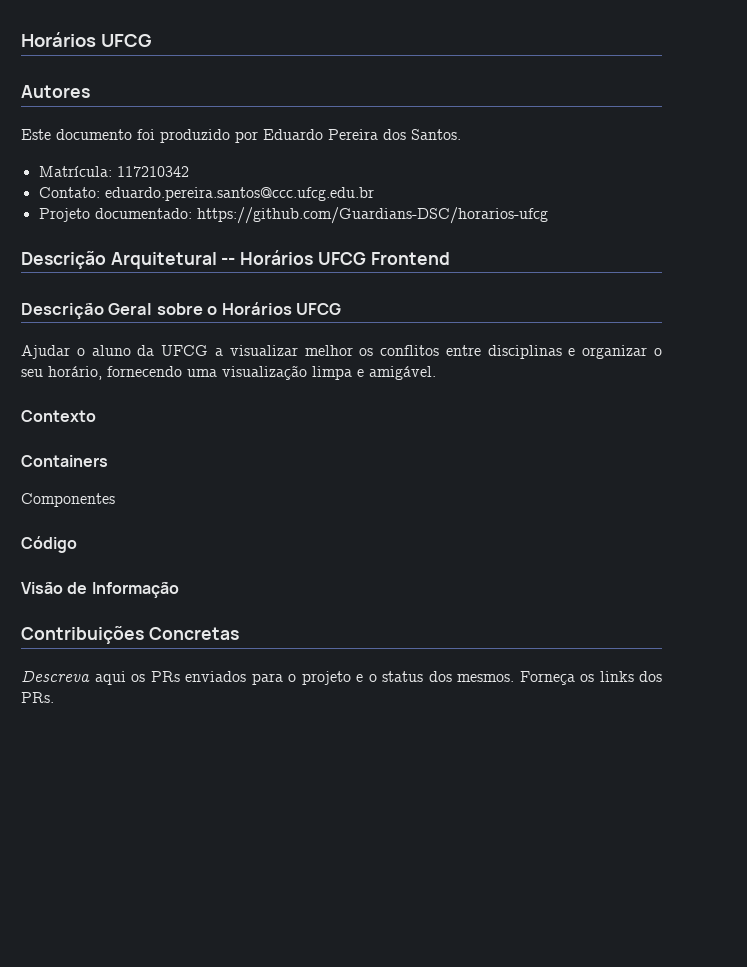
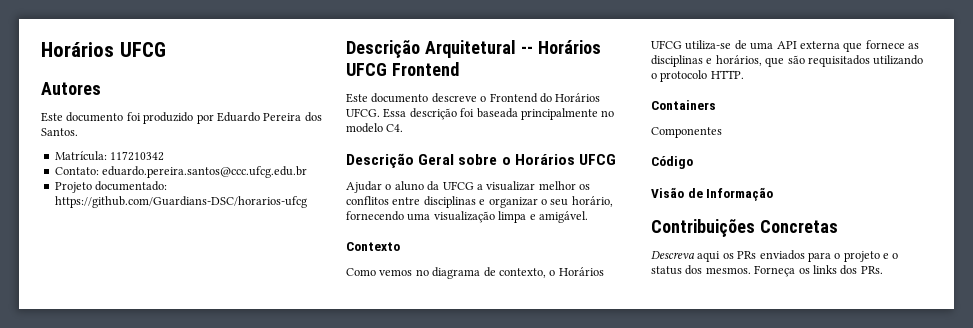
+ Este documento descreve o Frontend do Horários UFCG. Essa descrição foi baseada principalmente no modelo C4.
+ Como vemos no diagrama de contexto, o Horários UFCG utiliza-se de uma API externa que fornece as disciplinas e horários, que são requisitados utilizando o protocolo HTTP.

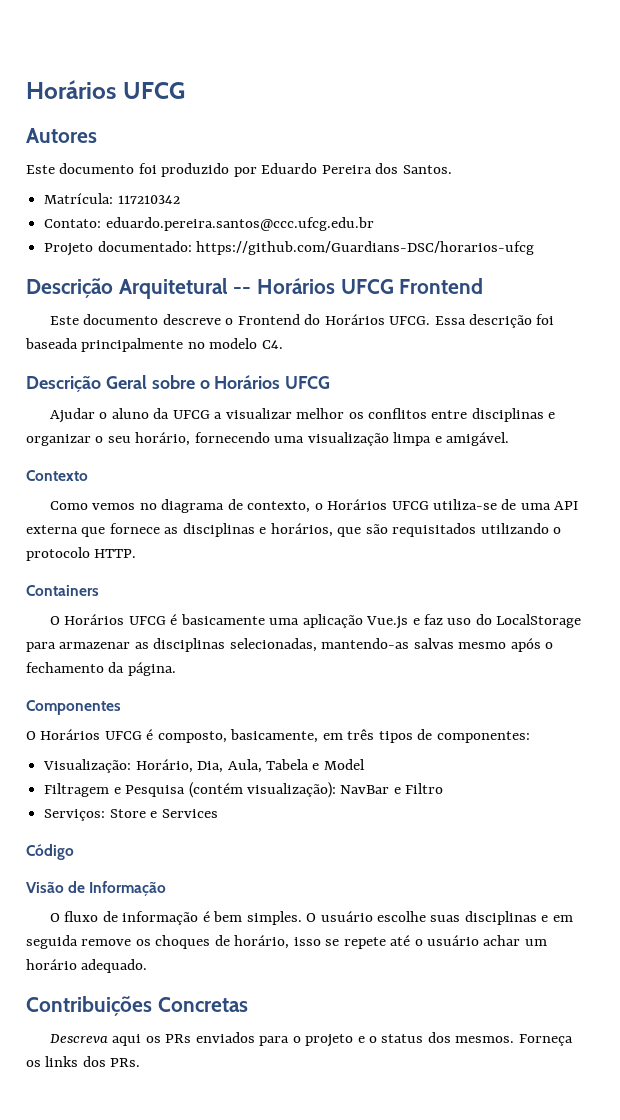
+ O Horários UFCG é basicamente uma aplicação Vue.js e faz uso do LocalStorage para armazenar as disciplinas selecionadas, mantendo-as salvas mesmo após o fechamento da página.
  Componentes
+ O Horários UFCG é composto, basicamente, em três tipos de componentes:
+ Visualização: Horário, Dia, Aula, Tabela e Model
+ Filtragem e Pesquisa (contém visualização): NavBar e Filtro
+ Serviços: Store e Services
  Código
  Visão de Informação
+ O fluxo de informação é bem simples. O usuário escolhe suas disciplinas e em seguida remove os choques de horário, isso se repete até o usuário achar um horário adequado.

